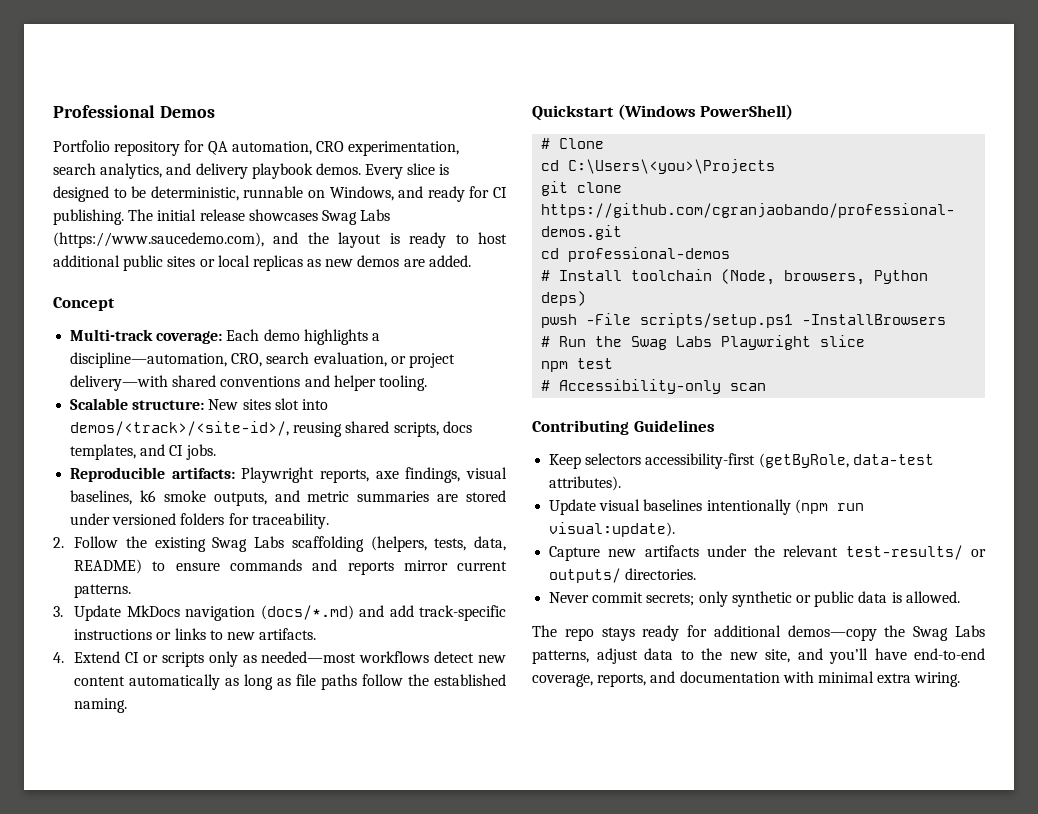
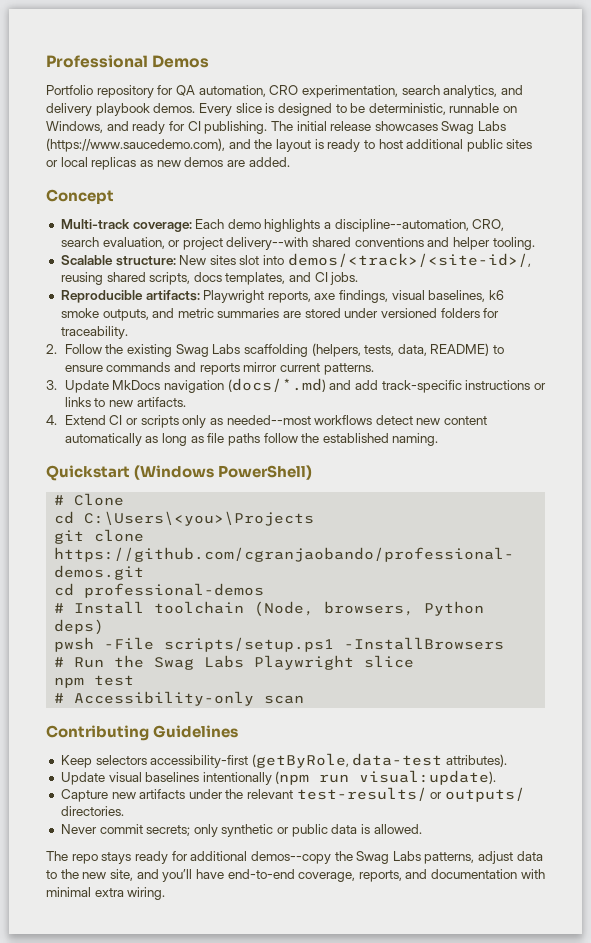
- Multi-track coverage: Each demo highlights a discipline—automation, CRO, search evaluation, or project delivery—with shared conventions and helper tooling.
+ Multi-track coverage: Each demo highlights a discipline--automation, CRO, search evaluation, or project delivery--with shared conventions and helper tooling.
- 4. Extend CI or scripts only as needed—most workflows detect new content automatically as long as file paths follow the established naming.
+ 4. Extend CI or scripts only as needed--most workflows detect new content automatically as long as file paths follow the established naming.
- The repo stays ready for additional demos—copy the Swag Labs patterns, adjust data to the new site, and you’ll have end-to-end coverage, reports, and documentation with minimal extra wiring.
+ The repo stays ready for additional demos--copy the Swag Labs patterns, adjust data to the new site, and you’ll have end-to-end coverage, reports, and documentation with minimal extra wiring.

